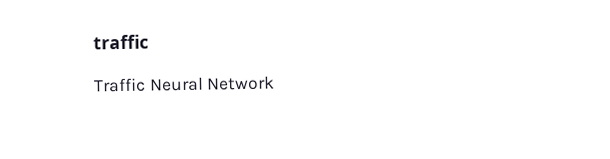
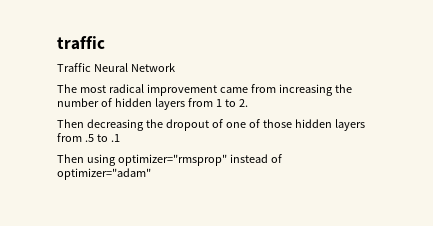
+ The most radical improvement came from increasing the number of hidden layers from 1 to 2.
+ Then decreasing the dropout of one of those hidden layers from .5 to .1
+ Then using optimizer="rmsprop" instead of optimizer="adam"

